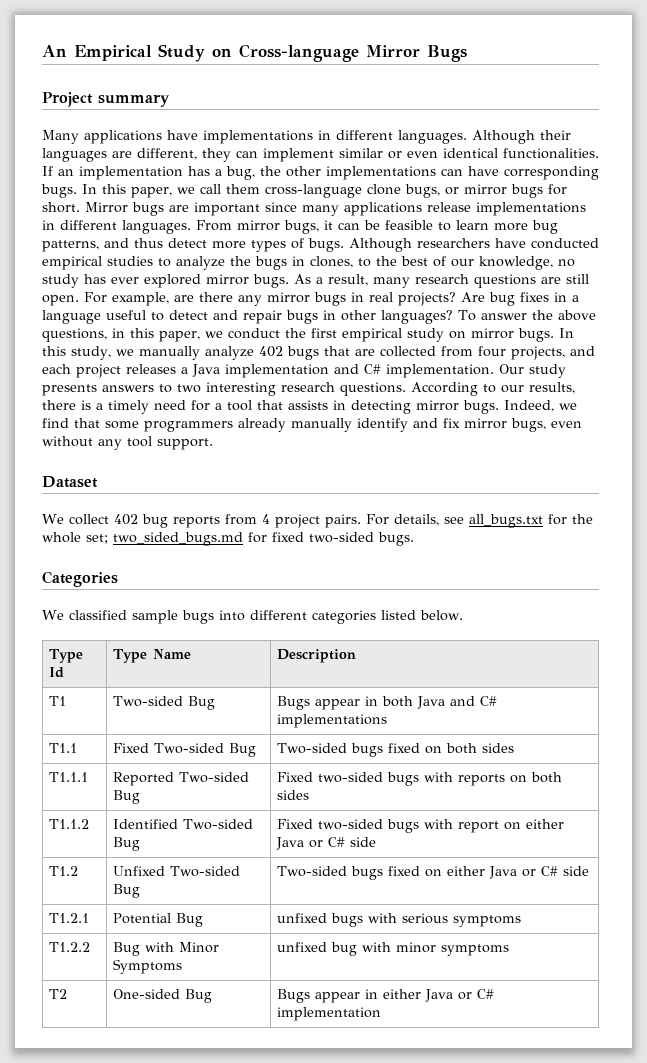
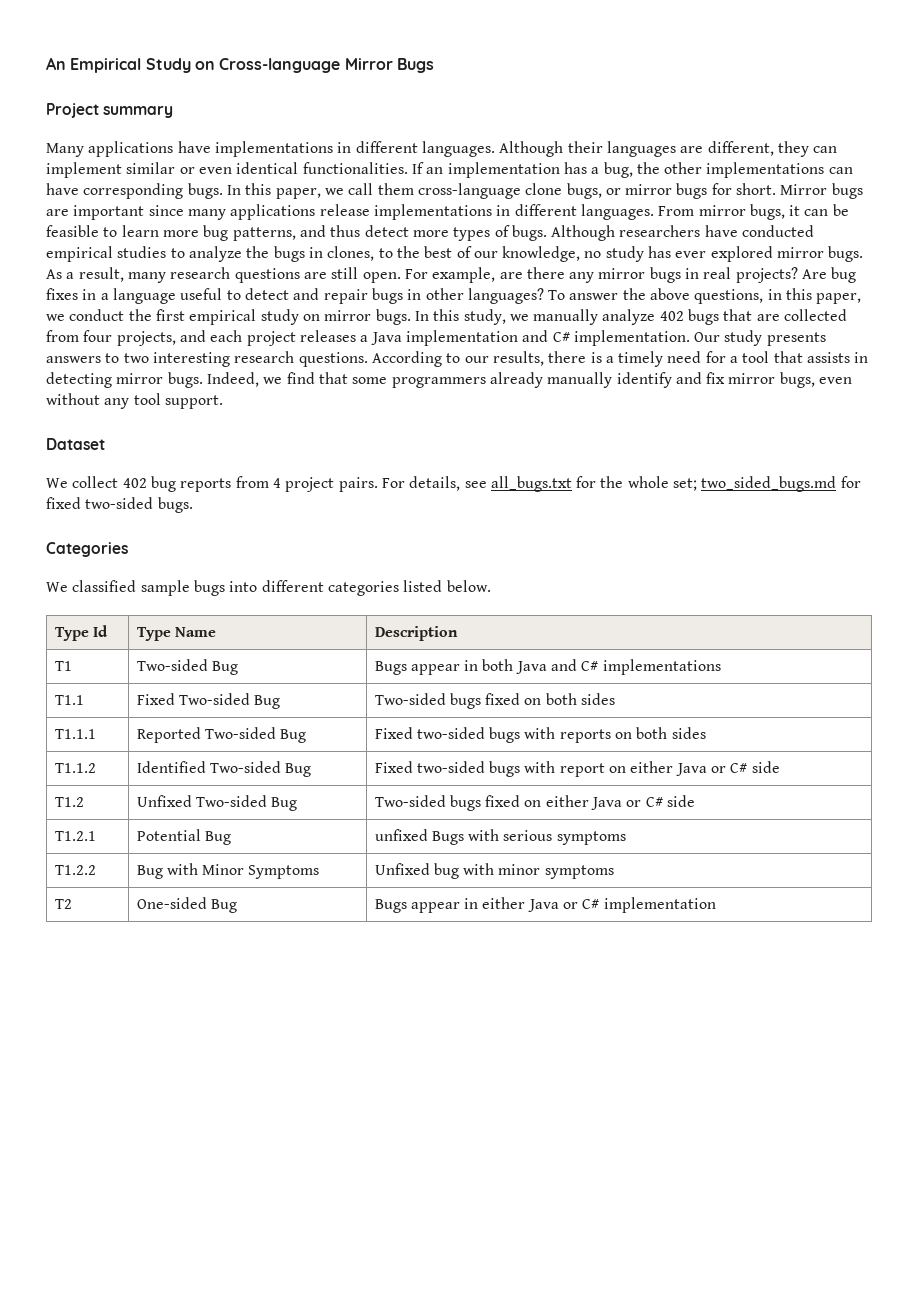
- T1.2.1 | Potential Bug | unfixed bugs with serious symptoms
+ T1.2.1 | Potential Bug | unfixed Bugs with serious symptoms
- T1.2.2 | Bug with Minor Symptoms | unfixed bug with minor symptoms
+ T1.2.2 | Bug with Minor Symptoms | Unfixed bug with minor symptoms

